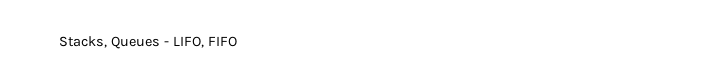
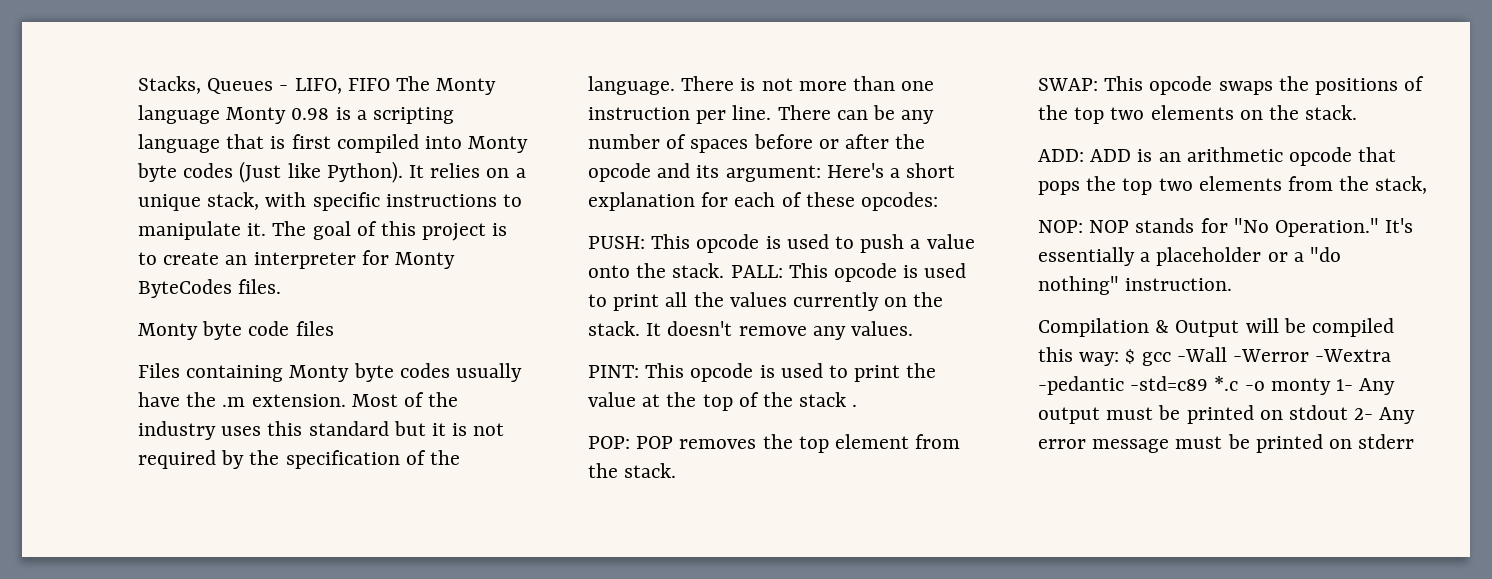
- Stacks, Queues - LIFO, FIFO
+ Stacks, Queues - LIFO, FIFO The Monty language Monty 0.98 is a scripting language that is first compiled into Monty byte codes (Just like Python). It relies on a unique stack, with specific instructions to manipulate it. The goal of this project is to create an interpreter for Monty ByteCodes files.
+ Monty byte code files
+ Files containing Monty byte codes usually have the .m extension. Most of the industry uses this standard but it is not required by the specification of the language. There is not more than one instruction per line. There can be any number of spaces before or after the opcode and its argument: Here's a short explanation for each of these opcodes:
+ PUSH: This opcode is used to push a value onto the stack. PALL: This opcode is used to print all the values currently on the stack. It doesn't remove any values.
+ PINT: This opcode is used to print the value at the top of the stack .
+ POP: POP removes the top element from the stack.
+ SWAP: This opcode swaps the positions of the top two elements on the stack.
+ ADD: ADD is an arithmetic opcode that pops the top two elements from the stack,
+ NOP: NOP stands for "No Operation." It's essentially a placeholder or a "do nothing" instruction.
+ Compilation & Output will be compiled this way: $ gcc -Wall -Werror -Wextra -pedantic -std=c89 *.c -o monty 1- Any output must be printed on stdout 2- Any error message must be printed on stderr

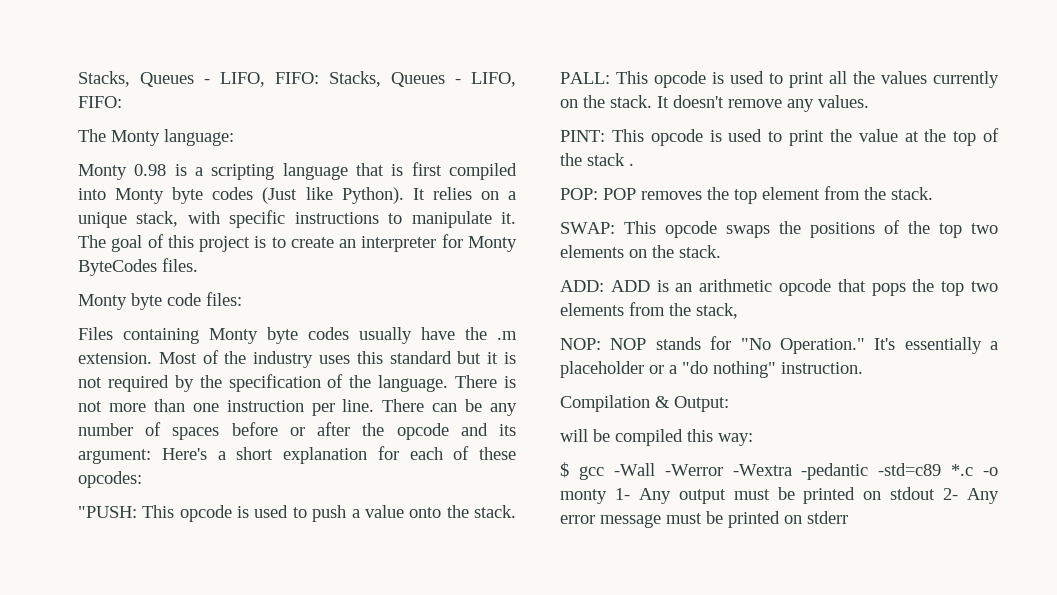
- Stacks, Queues - LIFO, FIFO The Monty language Monty 0.98 is a scripting language that is first compiled into Monty byte codes (Just like Python).
+ Stacks, Queues - LIFO, FIFO: Stacks, Queues - LIFO, FIFO:
+ The Monty language:
+ Monty 0.98 is a scripting language that is first compiled into Monty byte codes (Just like Python).
- Monty byte code files
+ Monty byte code files:
- PUSH: This opcode is used to push a value onto the stack.
+ "PUSH: This opcode is used to push a value onto the stack.
- Compilation & Output will be compiled this way: $ gcc -Wall -Werror -Wextra -pedantic -std=c89 *.c -o monty 1- Any output must be printed on stdout 2- Any error message must be printed on stderr
+ Compilation & Output:
+ will be compiled this way:
+ $ gcc -Wall -Werror -Wextra -pedantic -std=c89 *.c -o monty 1- Any output must be printed on stdout 2- Any error message must be printed on stderr

